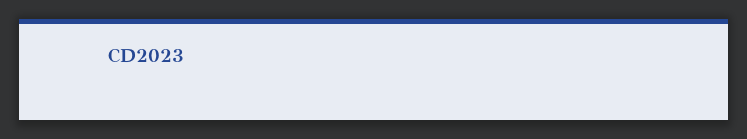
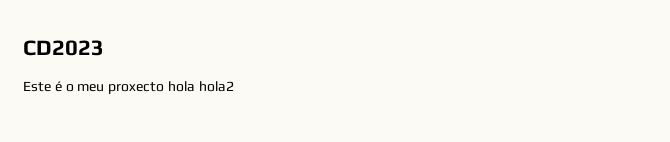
+ Este é o meu proxecto hola hola2

